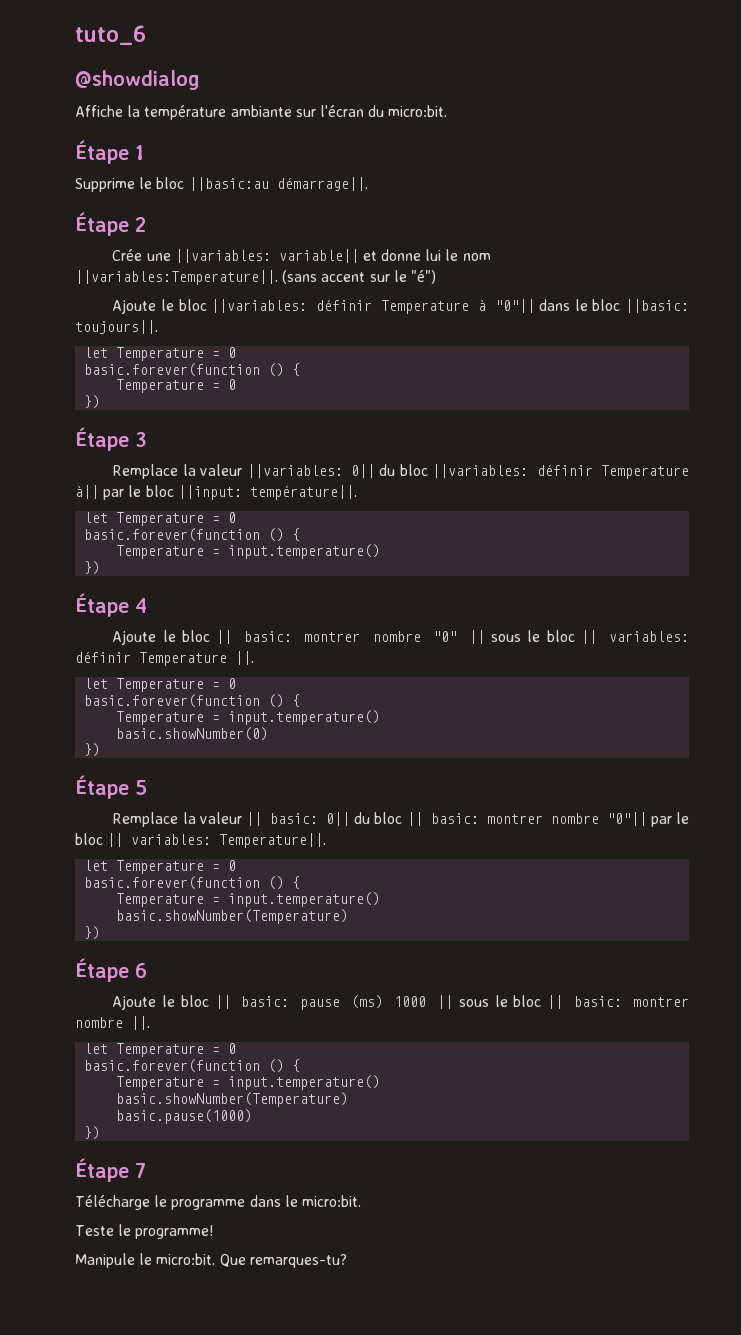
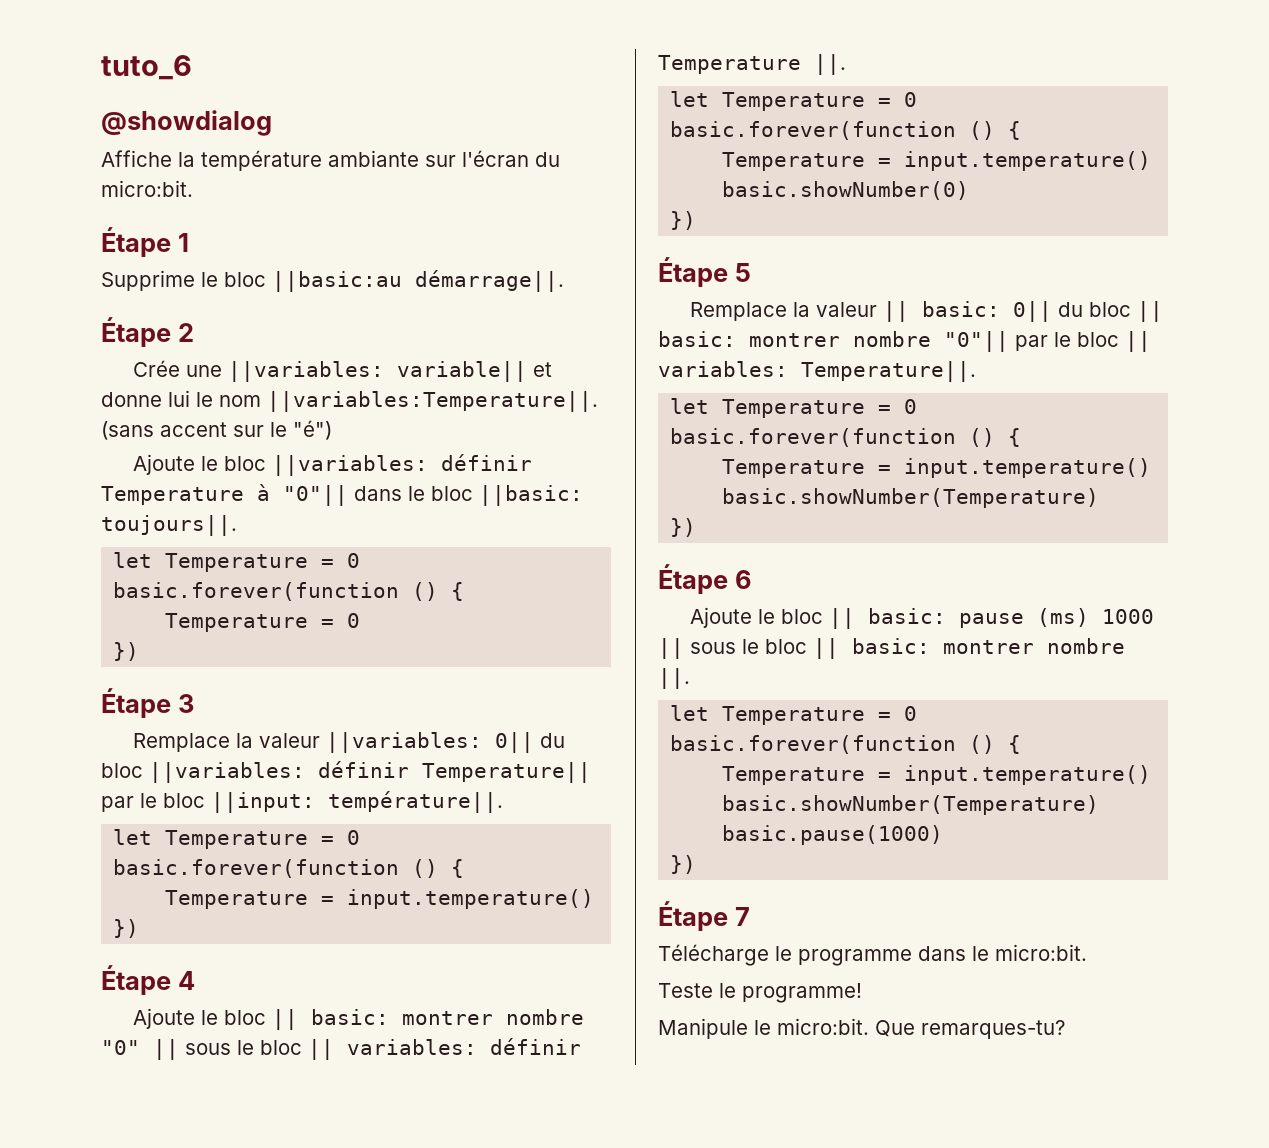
- Remplace la valeur ||variables: 0|| du bloc ||variables: définir Temperature à|| par le bloc ||input: température||.
+ Remplace la valeur ||variables: 0|| du bloc ||variables: définir Temperature|| par le bloc ||input: température||.

